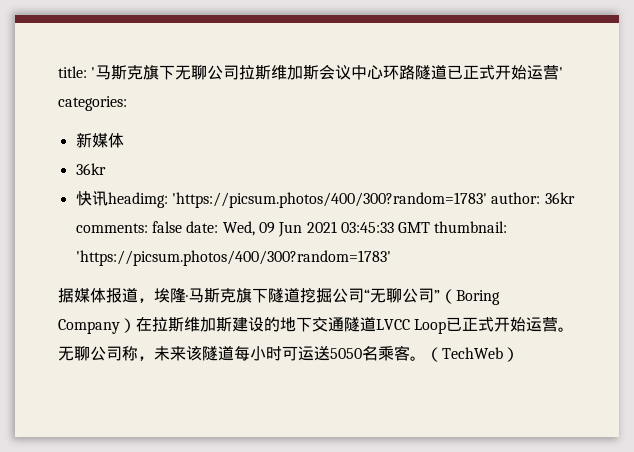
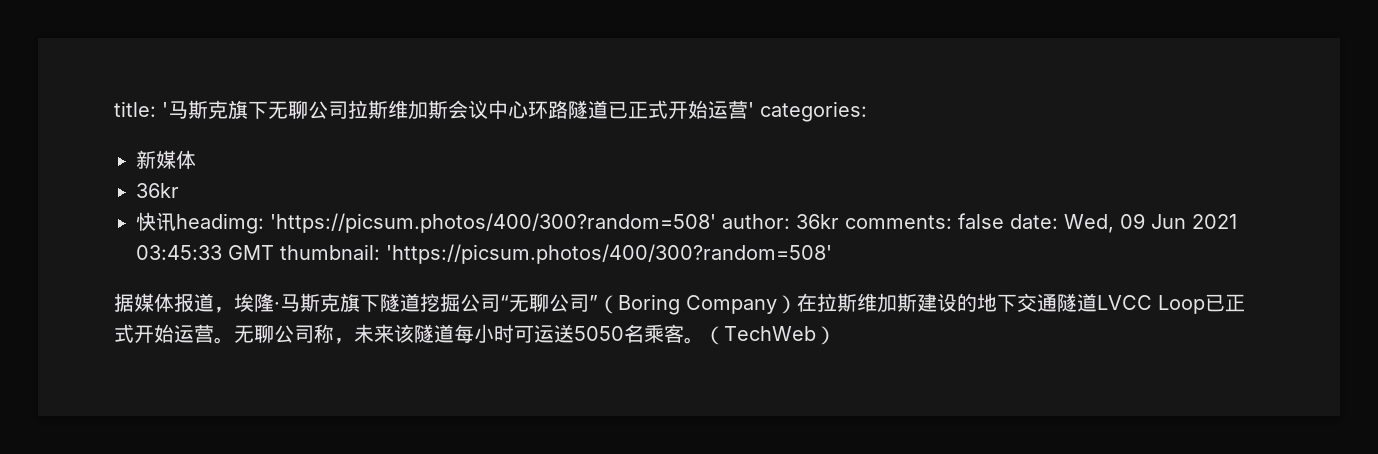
- 快讯headimg: 'https://picsum.photos/400/300?random=1783' author: 36kr comments: false date: Wed, 09 Jun 2021 03:45:33 GMT thumbnail: 'https://picsum.photos/400/300?random=1783'
+ 快讯headimg: 'https://picsum.photos/400/300?random=508' author: 36kr comments: false date: Wed, 09 Jun 2021 03:45:33 GMT thumbnail: 'https://picsum.photos/400/300?random=508'

